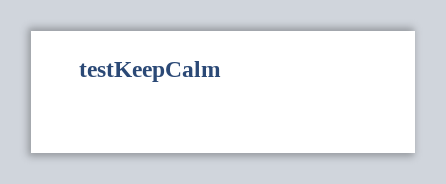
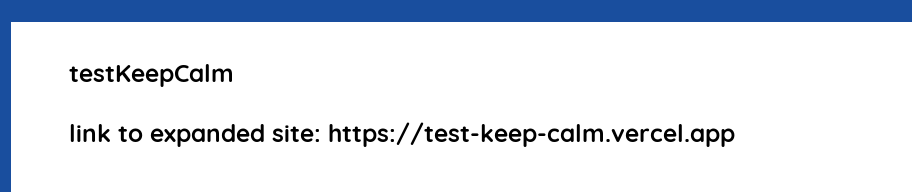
+ link to expanded site: https://test-keep-calm.vercel.app

